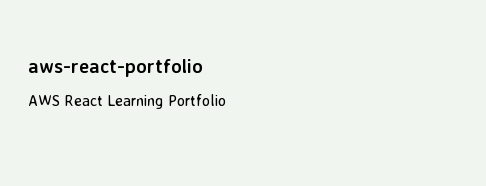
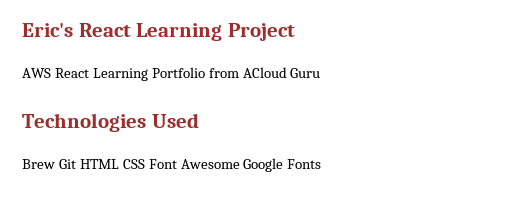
- aws-react-portfolio
+ Eric's React Learning Project
- AWS React Learning Portfolio
+ AWS React Learning Portfolio from ACloud Guru
+ Technologies Used
+ Brew Git HTML CSS Font Awesome Google Fonts

